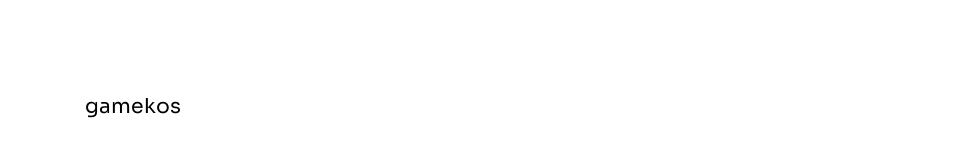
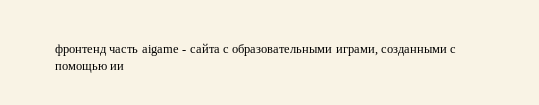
- gamekos
+ фронтенд часть aigame - сайта с образовательными играми, созданными с помощью ии

